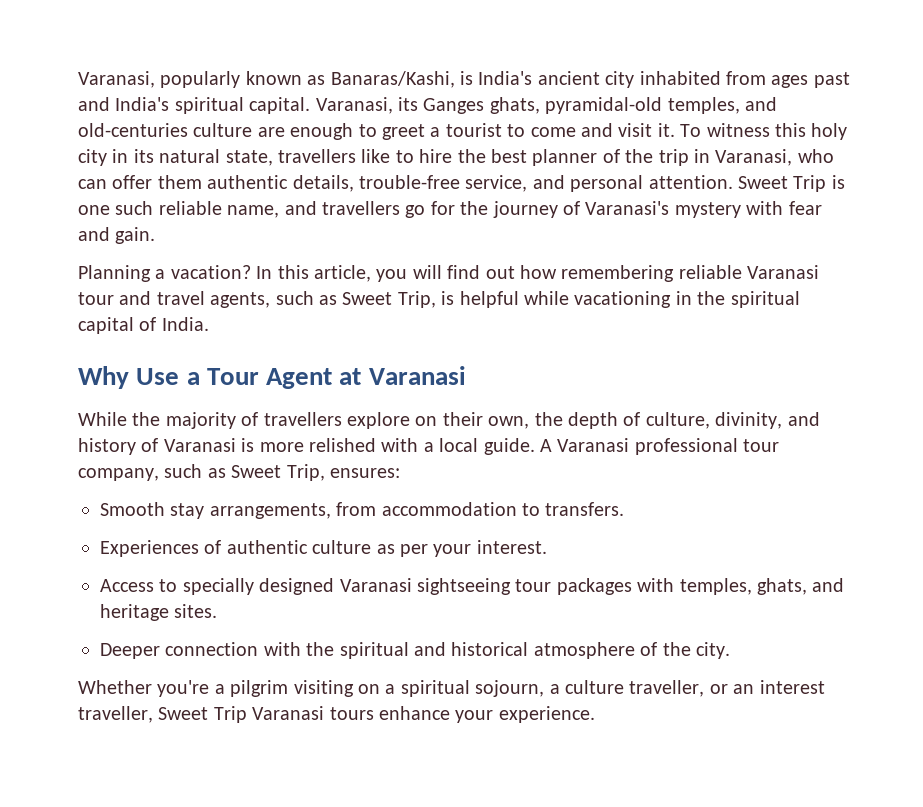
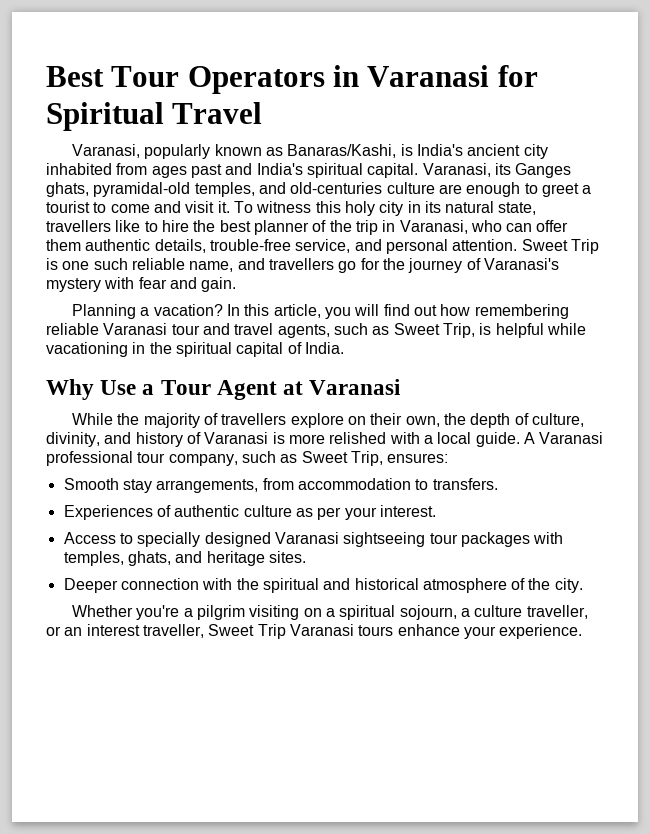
+ Best Tour Operators in Varanasi for Spiritual Travel

